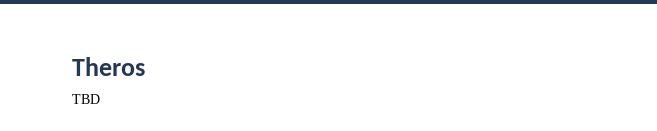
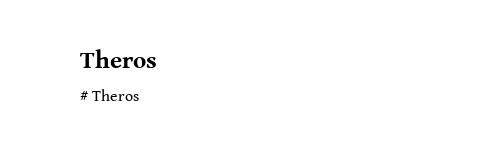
- TBD
+ # Theros

